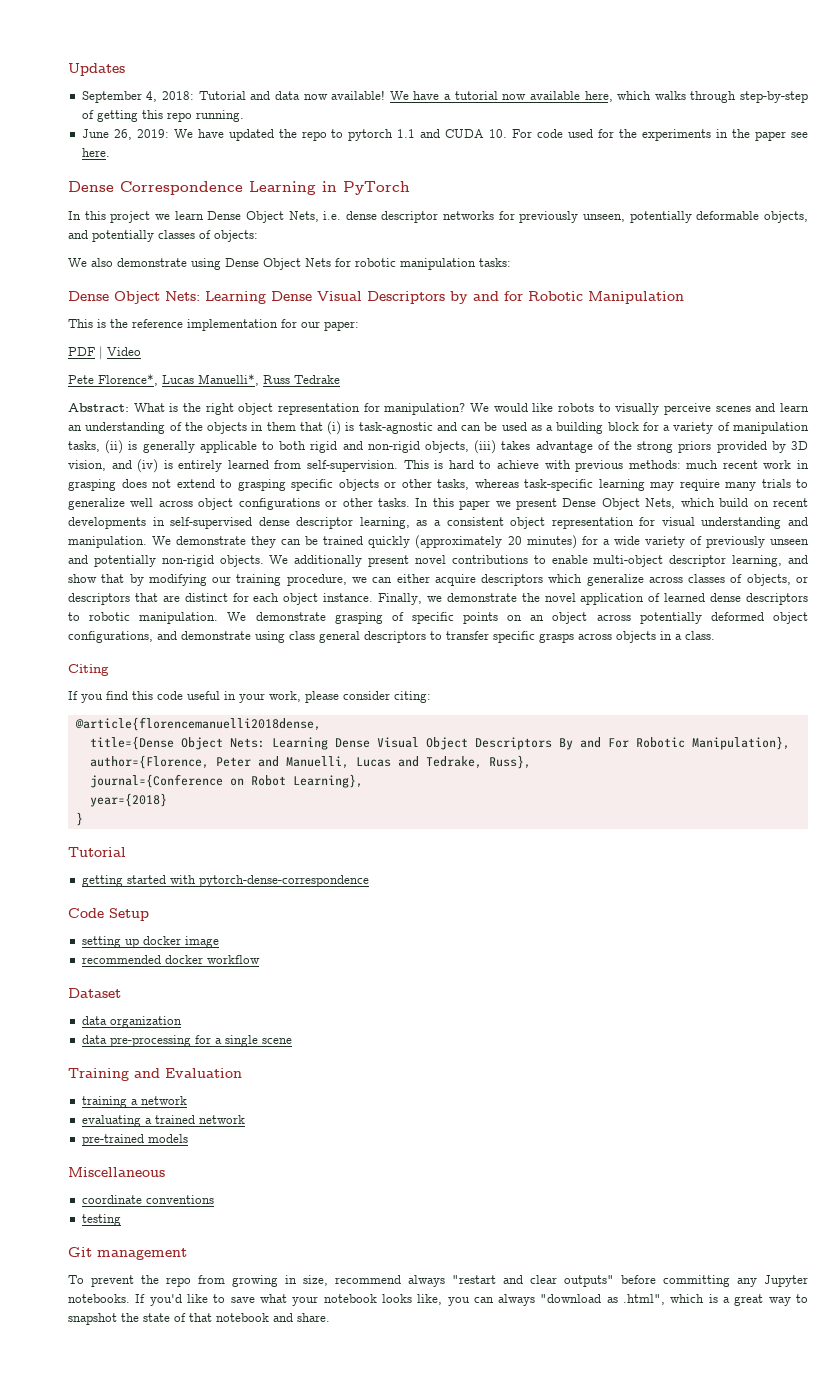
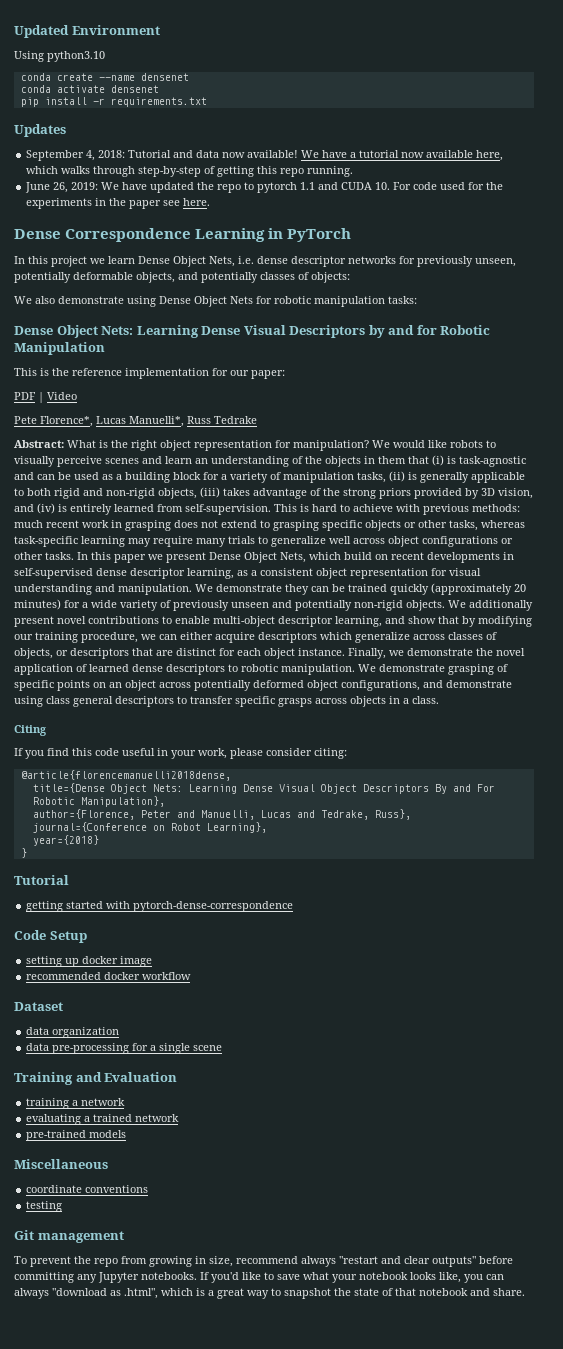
+ Updated Environment
+ Using python3.10
+ conda create --name densenet
+ conda activate densenet
+ pip install -r requirements.txt

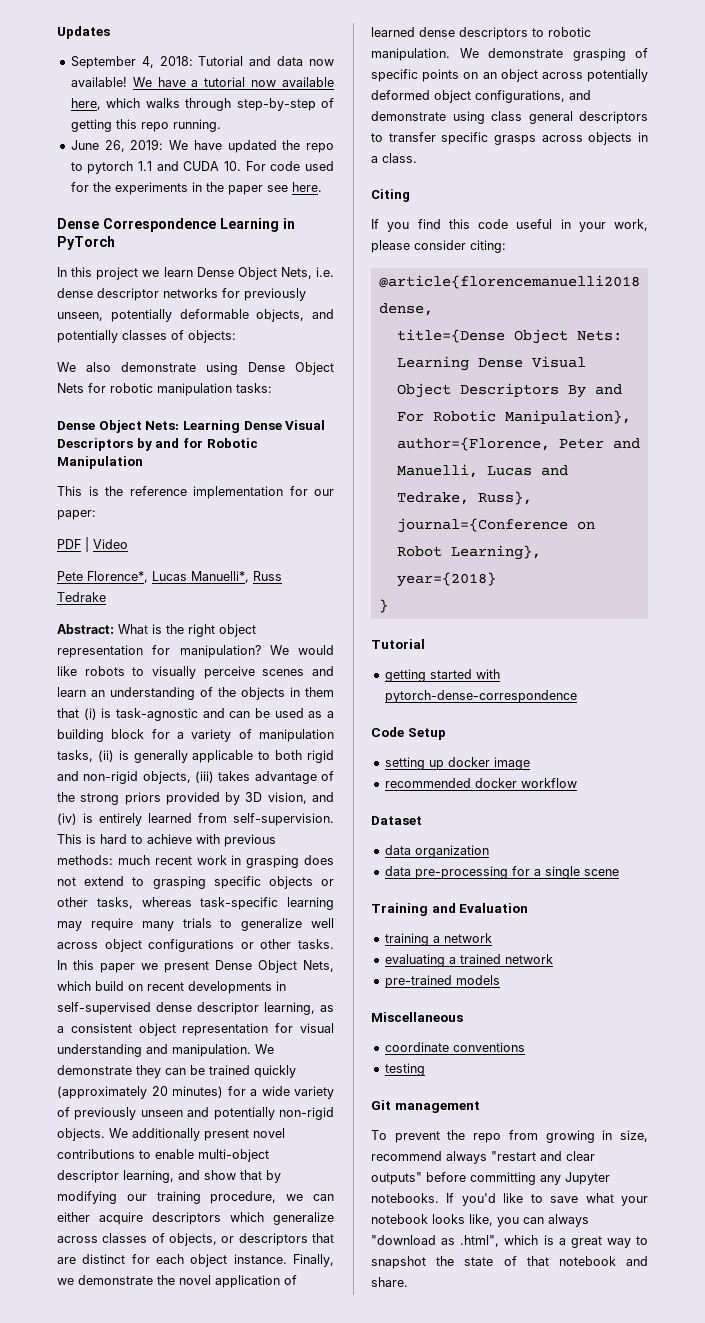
- Updated Environment
- Using python3.10
- conda create --name densenet
- conda activate densenet
- pip install -r requirements.txt

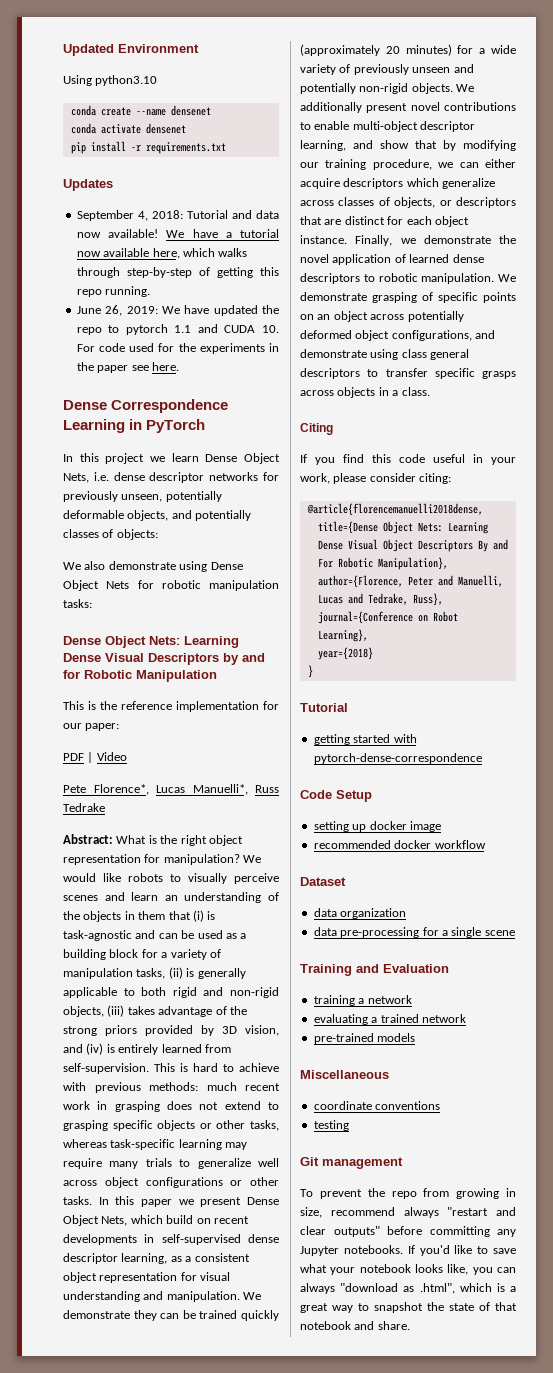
+ Updated Environment
+ Using python3.10
+ conda create --name densenet
+ conda activate densenet
+ pip install -r requirements.txt

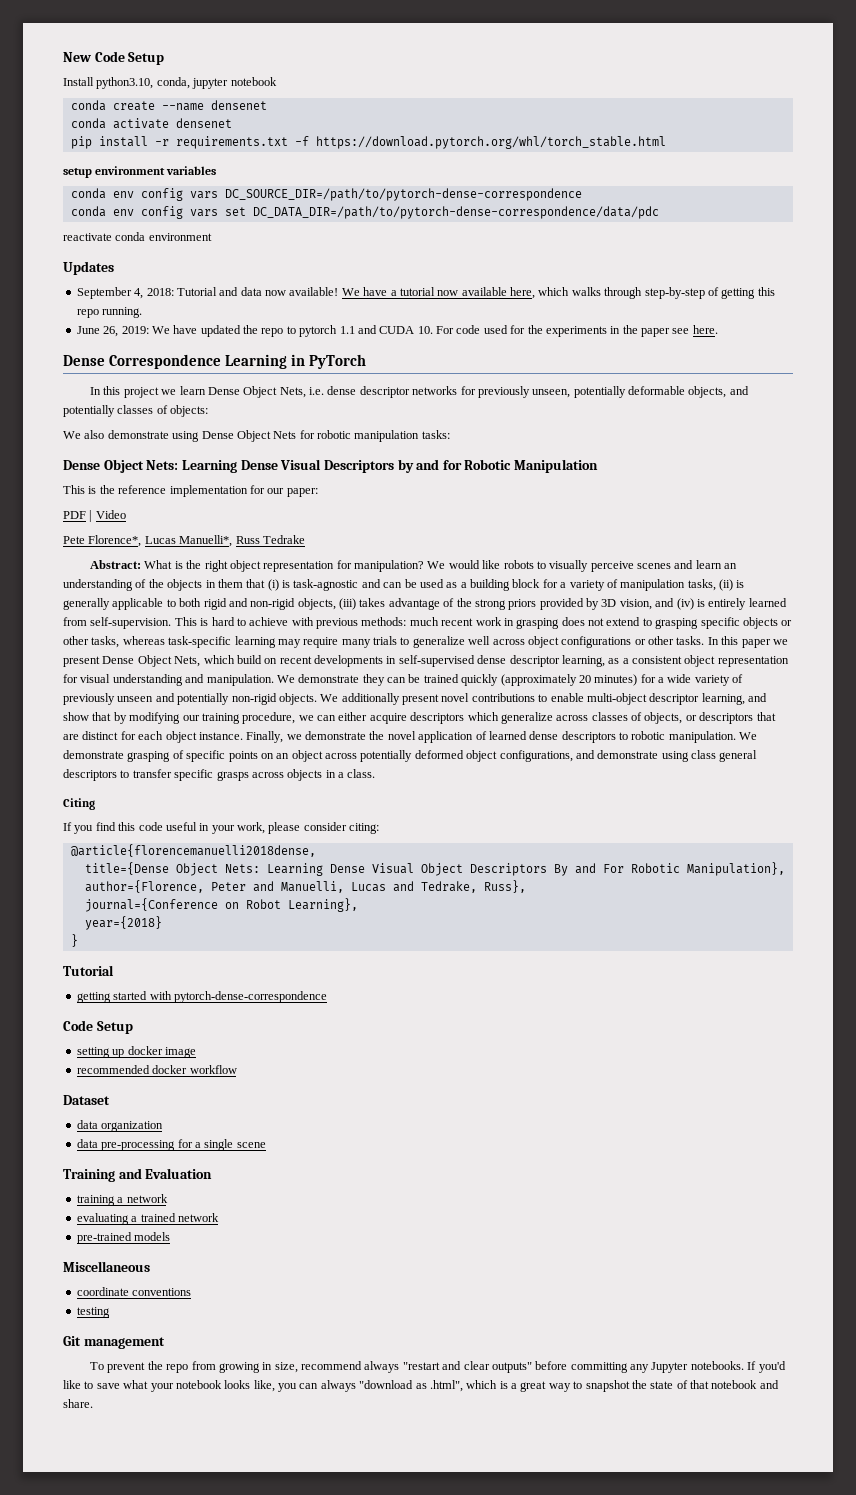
- Updated Environment
- Using python3.10
+ New Code Setup
+ Install python3.10, conda, jupyter notebook
- pip install -r requirements.txt
+ pip install -r requirements.txt -f https://download.pytorch.org/whl/torch_stable.html
+ setup environment variables
+ conda env config vars DC_SOURCE_DIR=/path/to/pytorch-dense-correspondence
+ conda env config vars set DC_DATA_DIR=/path/to/pytorch-dense-correspondence/data/pdc
+ reactivate conda environment

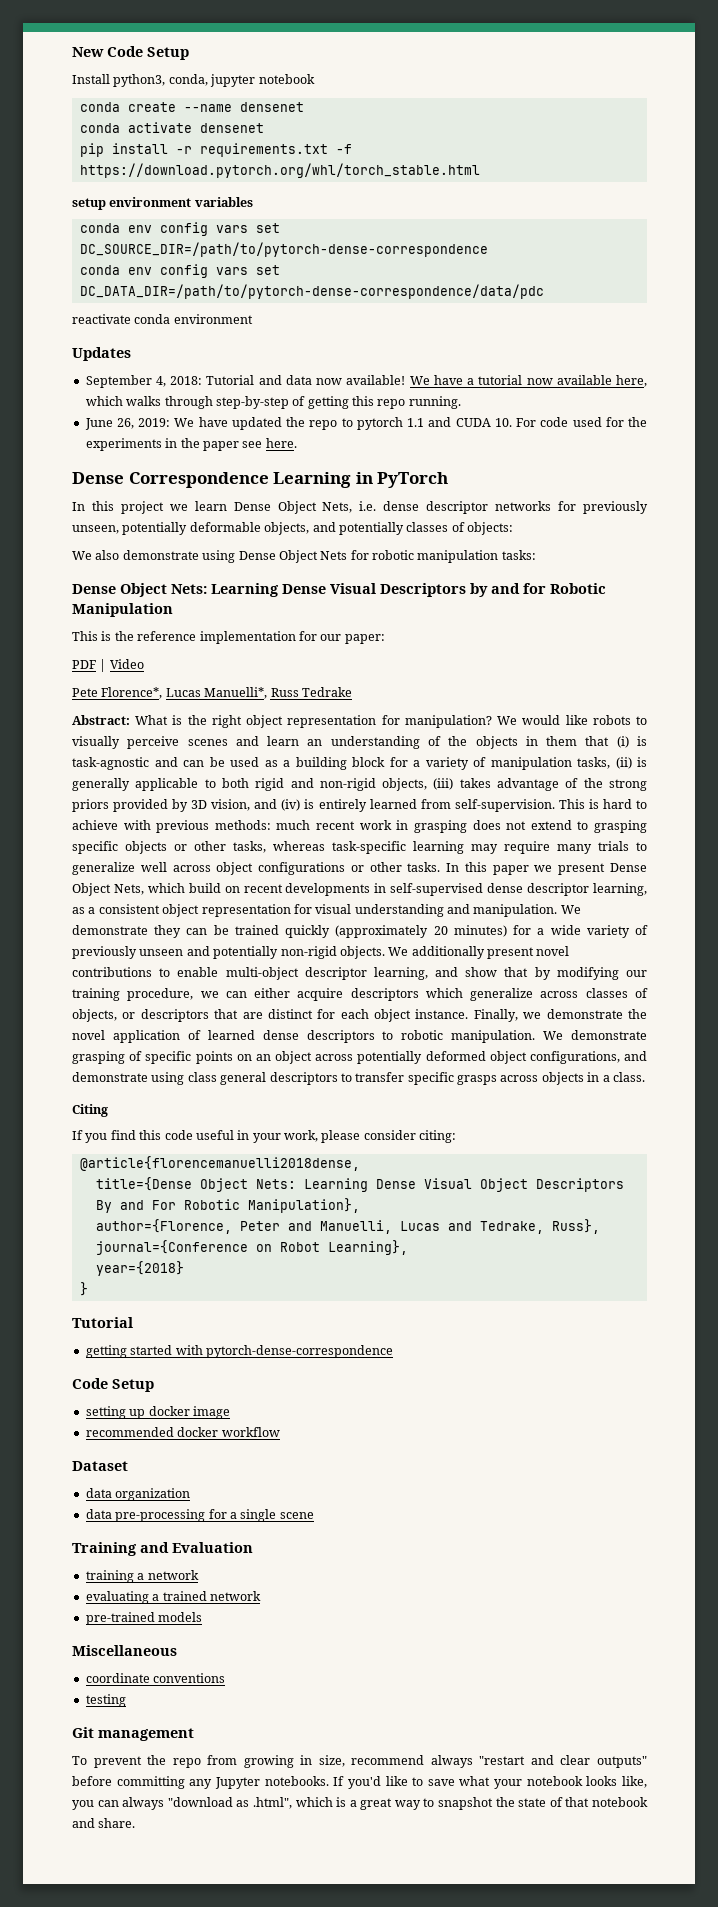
- Install python3.10, conda, jupyter notebook
+ Install python3, conda, jupyter notebook
- conda env config vars DC_SOURCE_DIR=/path/to/pytorch-dense-correspondence
+ conda env config vars set DC_SOURCE_DIR=/path/to/pytorch-dense-correspondence

